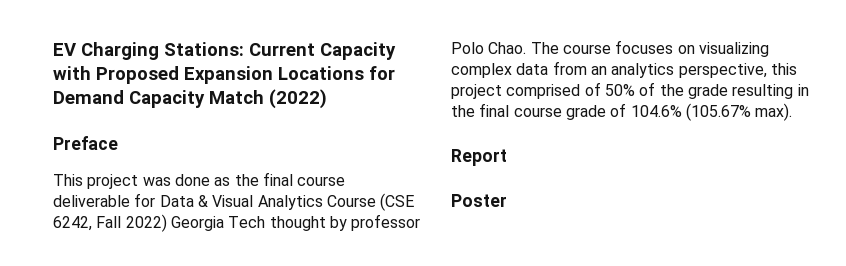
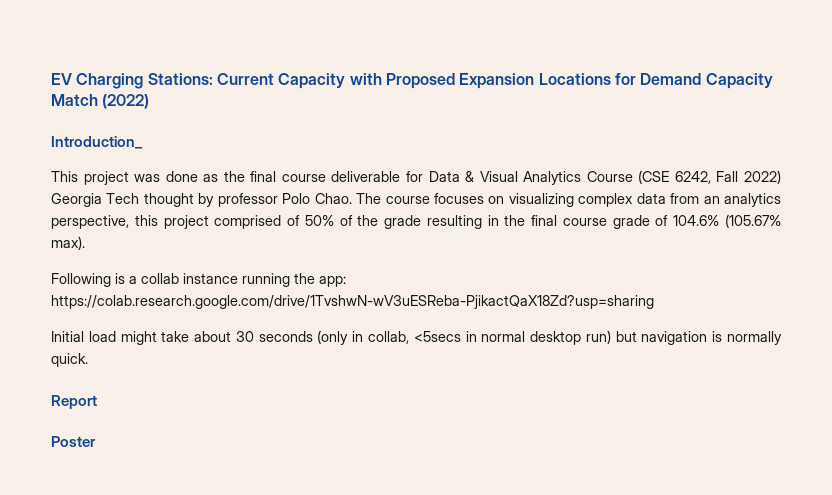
- Preface
+ Introduction_
+ Following is a collab instance running the app: https://colab.research.google.com/drive/1TvshwN-wV3uESReba-PjikactQaX18Zd?usp=sharing
+ Initial load might take about 30 seconds (only in collab, <5secs in normal desktop run) but navigation is normally quick.

